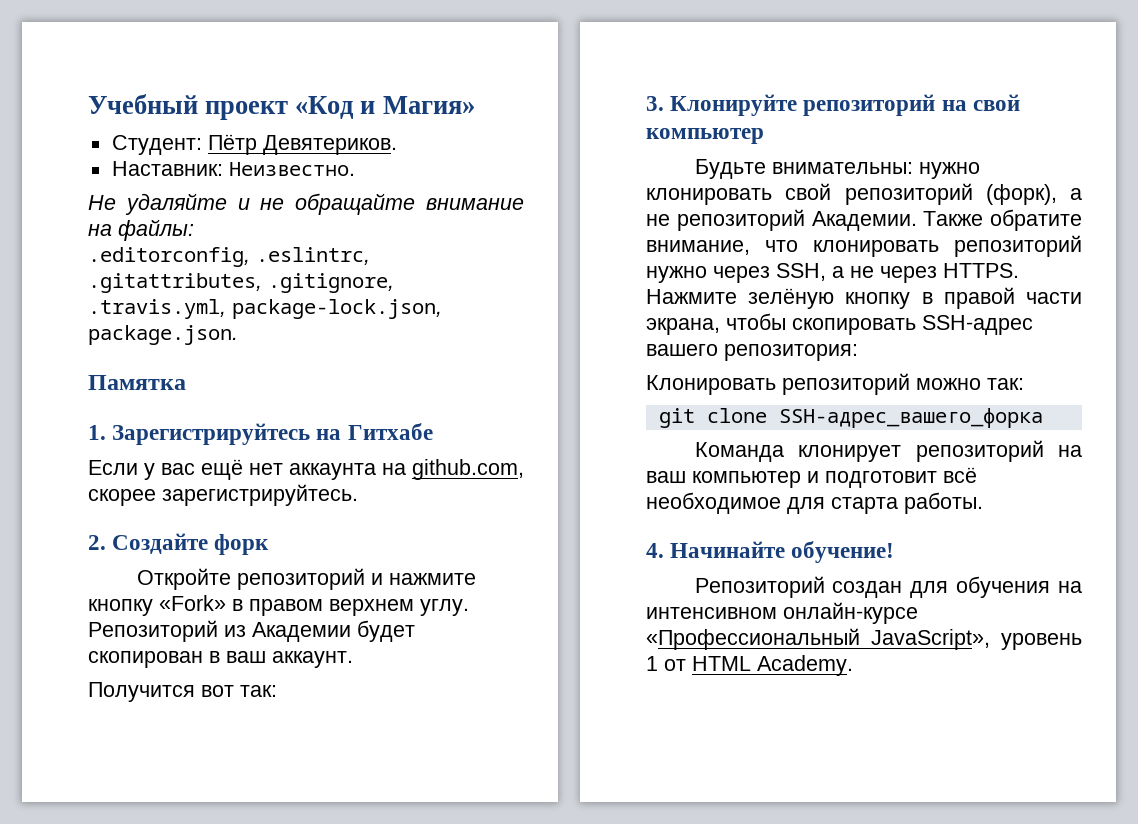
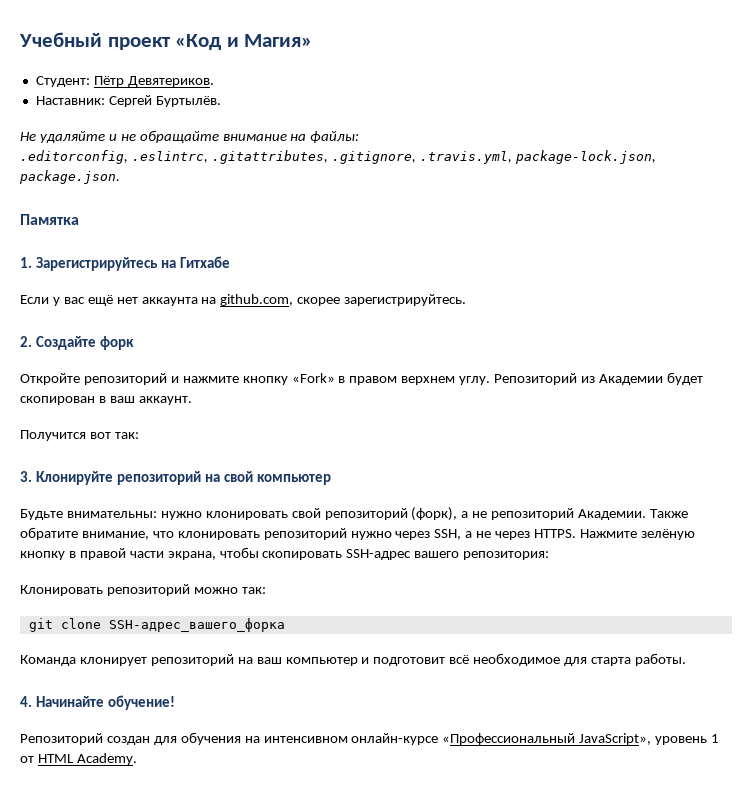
- Наставник: Неизвестно.
+ Наставник: Сергей Буртылёв.

